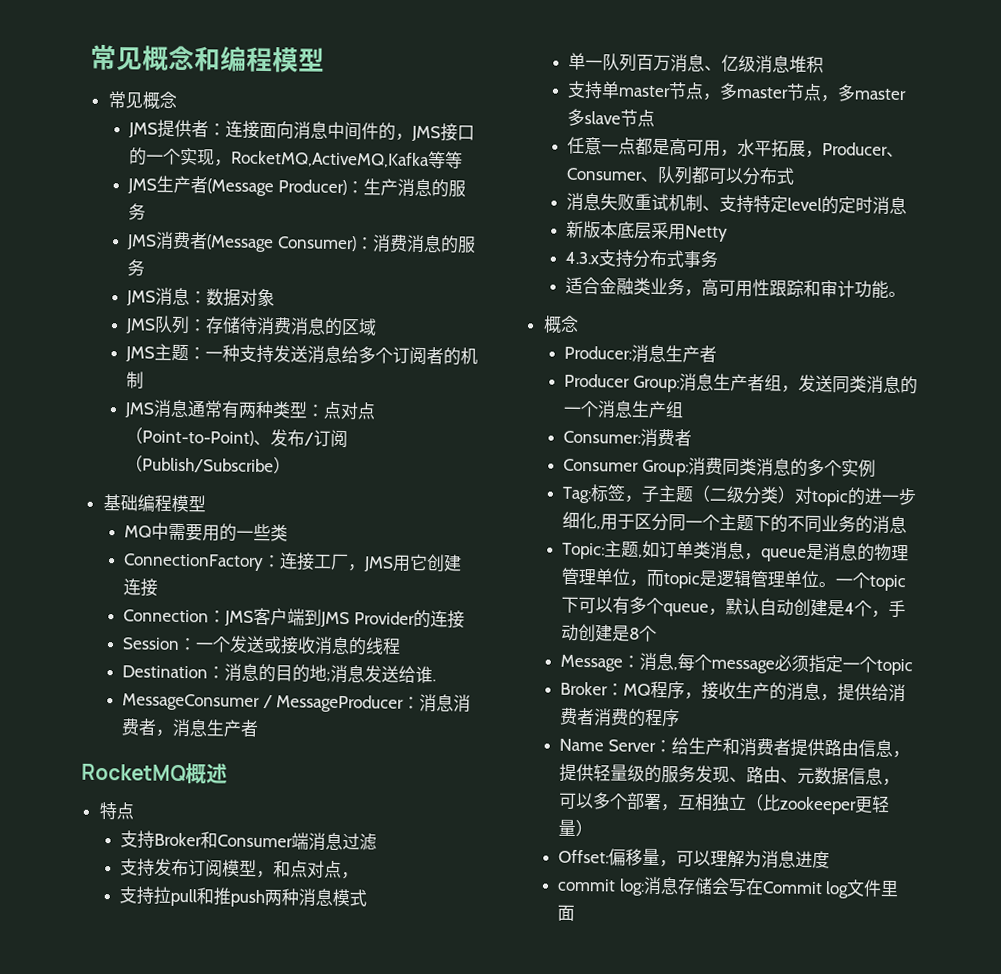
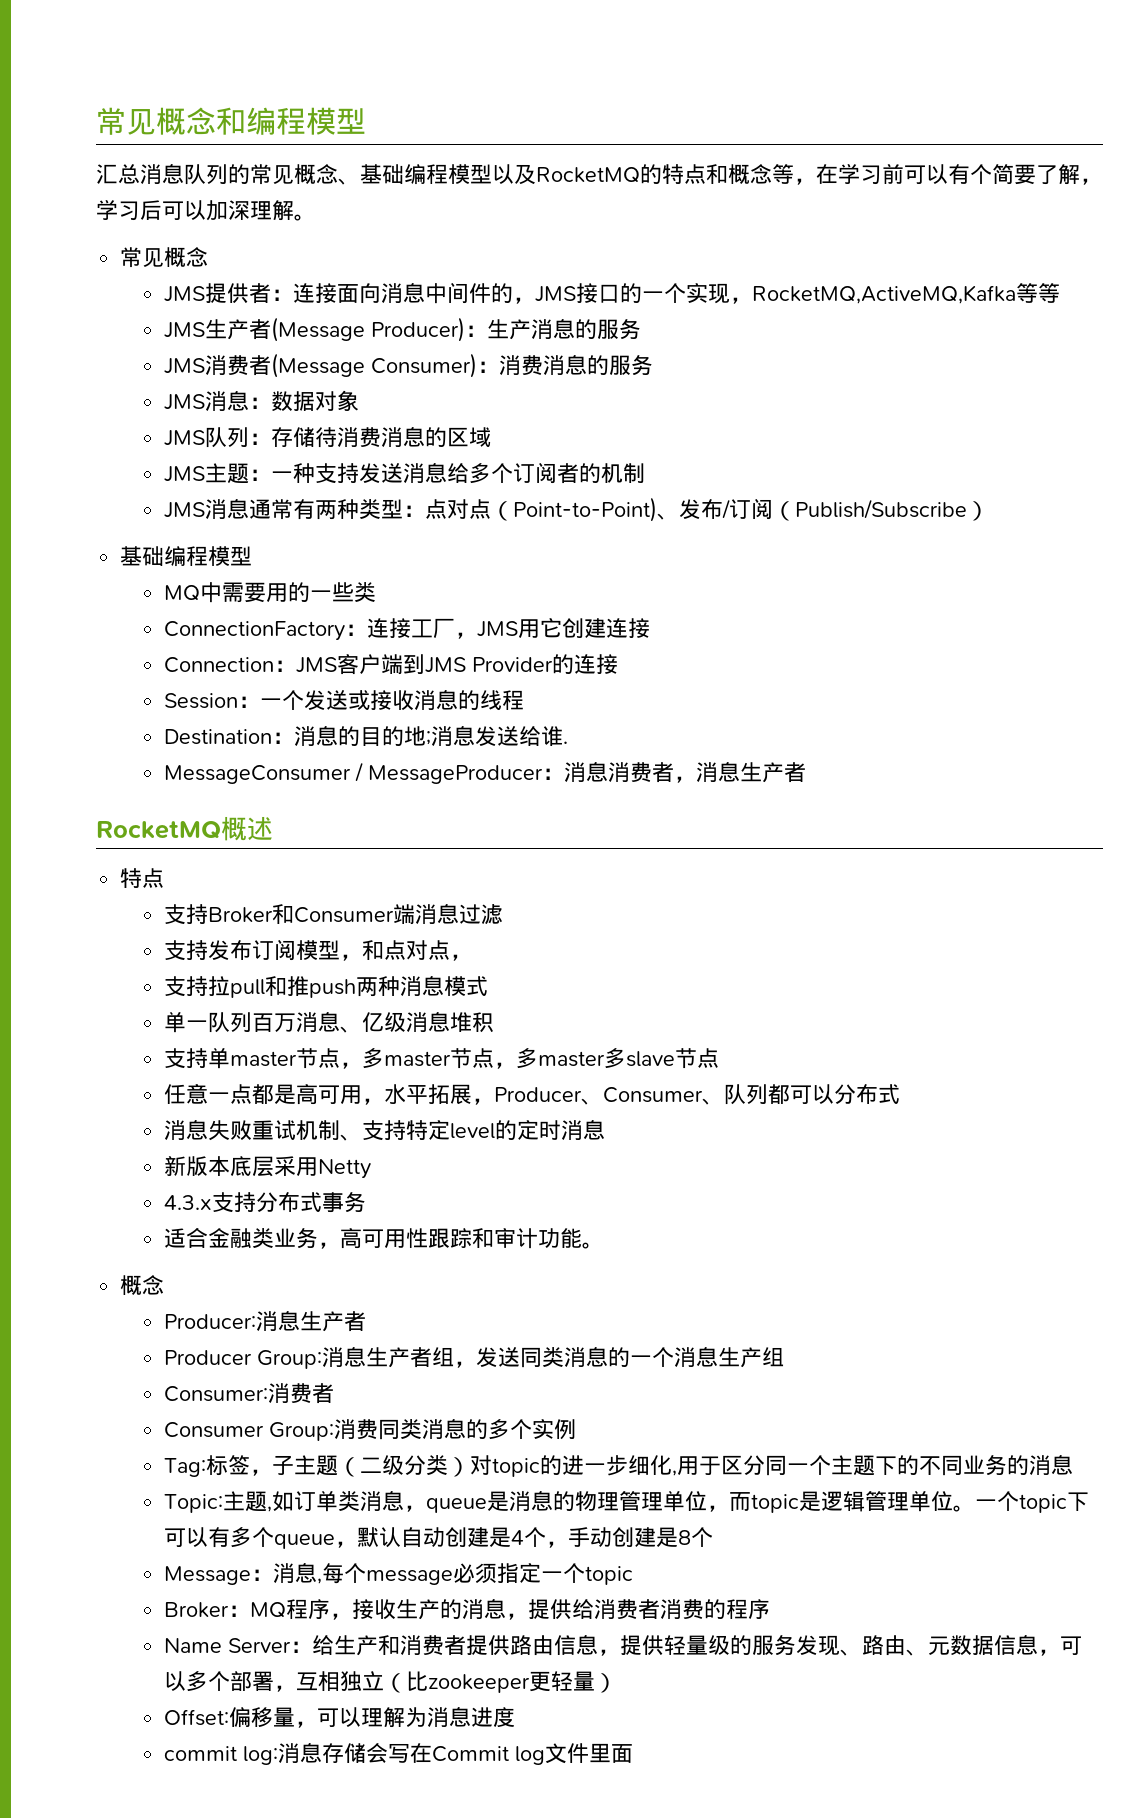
+ 汇总消息队列的常见概念、基础编程模型以及RocketMQ的特点和概念等，在学习前可以有个简要了解，学习后可以加深理解。

